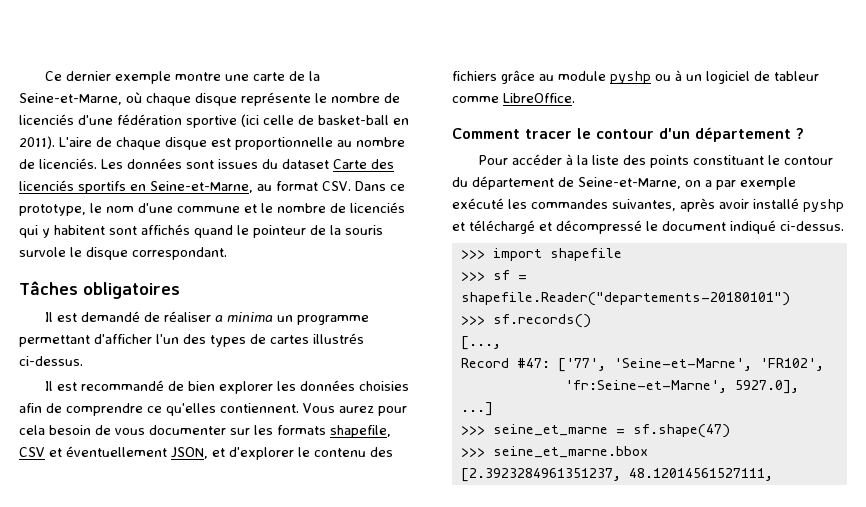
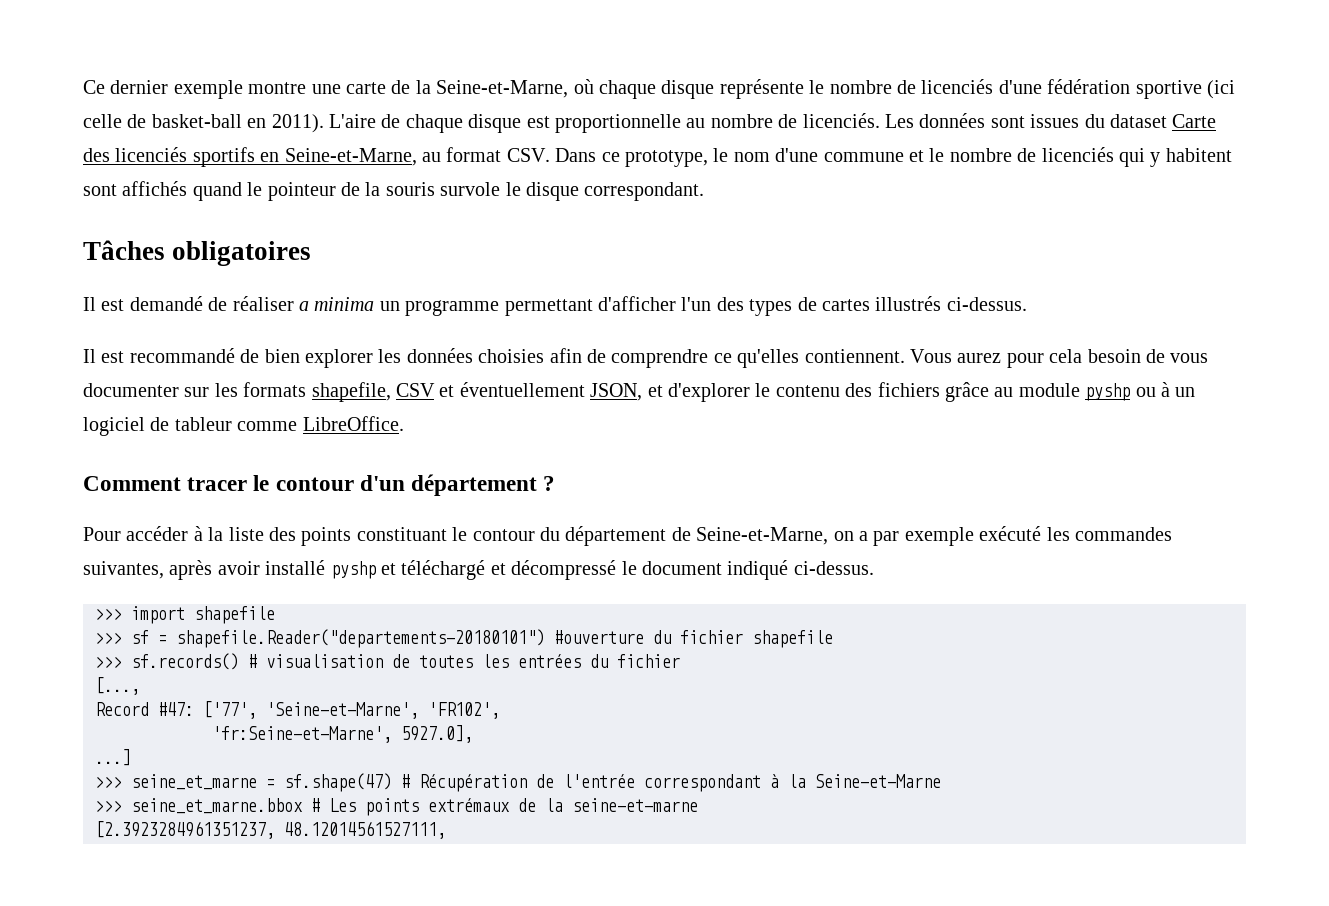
- >>> sf = shapefile.Reader("departements-20180101")
- >>> sf.records()
+ >>> sf = shapefile.Reader("departements-20180101") #ouverture du fichier shapefile
+ >>> sf.records() # visualisation de toutes les entrées du fichier
- >>> seine_et_marne = sf.shape(47)
- >>> seine_et_marne.bbox
+ >>> seine_et_marne = sf.shape(47) # Récupération de l'entrée correspondant à la Seine-et-Marne
+ >>> seine_et_marne.bbox # Les points extrémaux de la seine-et-marne

